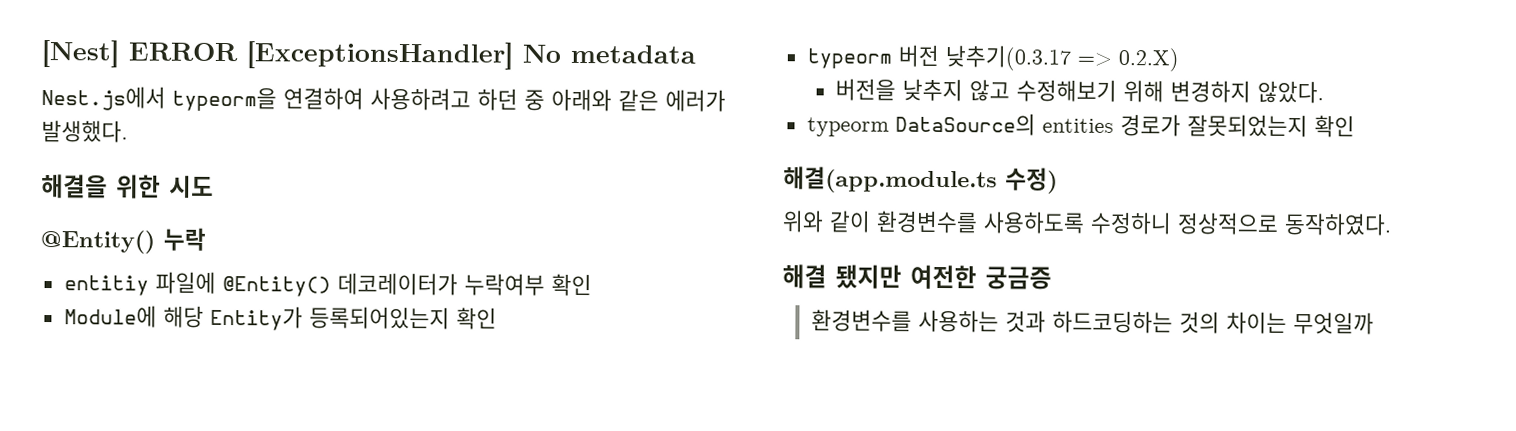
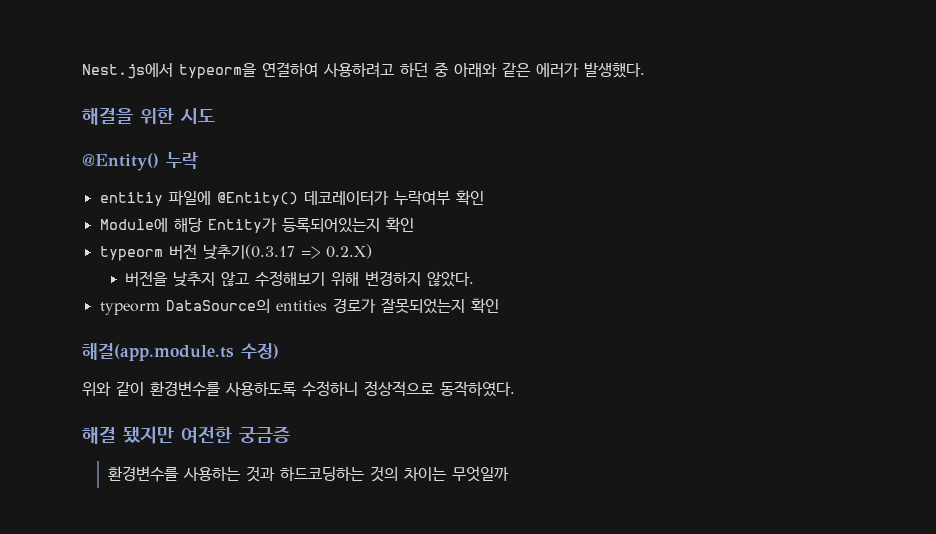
- [Nest] ERROR [ExceptionsHandler] No metadata

